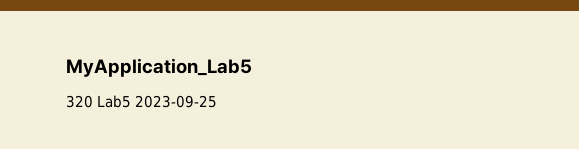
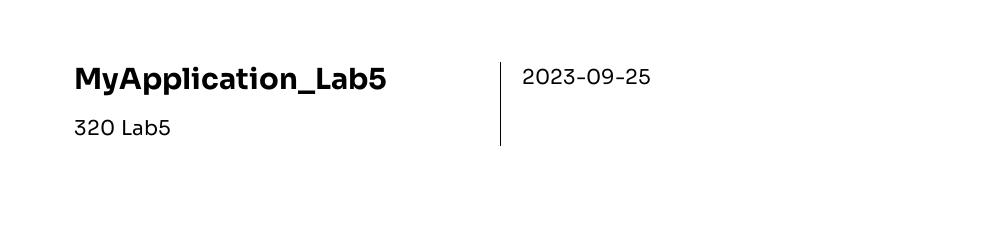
- 320 Lab5 2023-09-25
+ 320 Lab5
+ 2023-09-25

